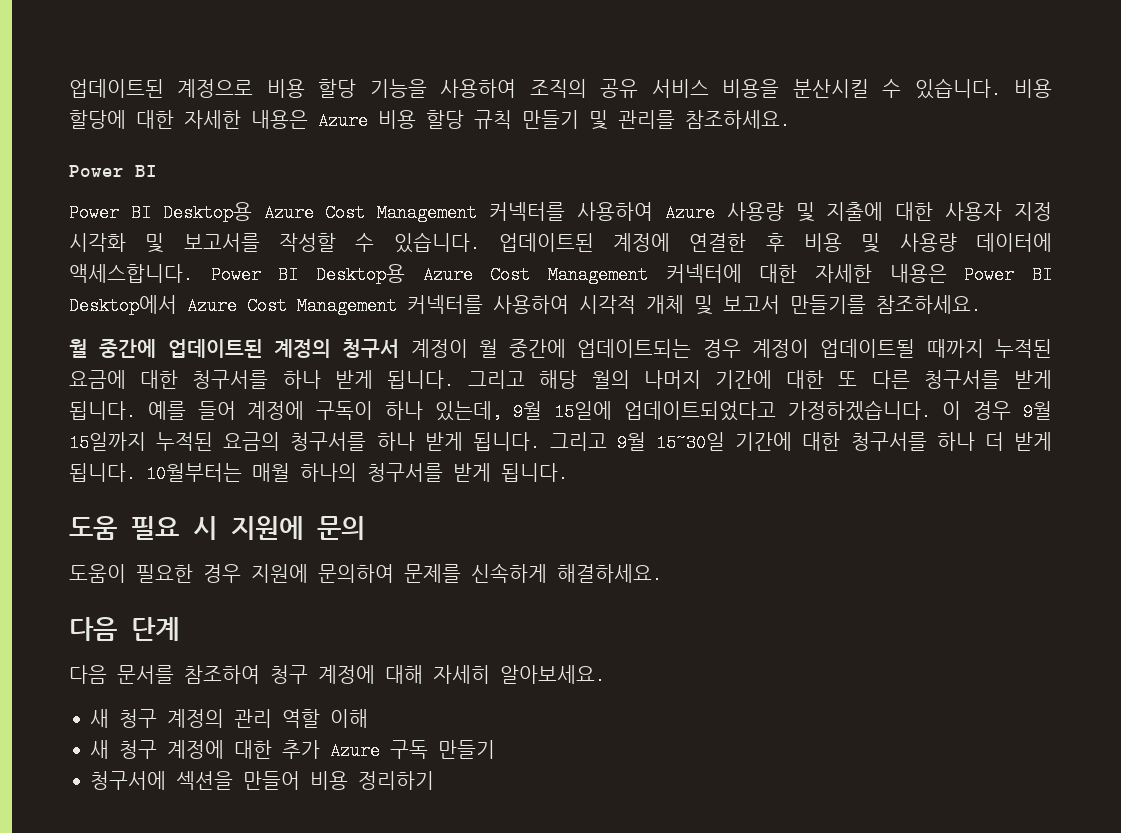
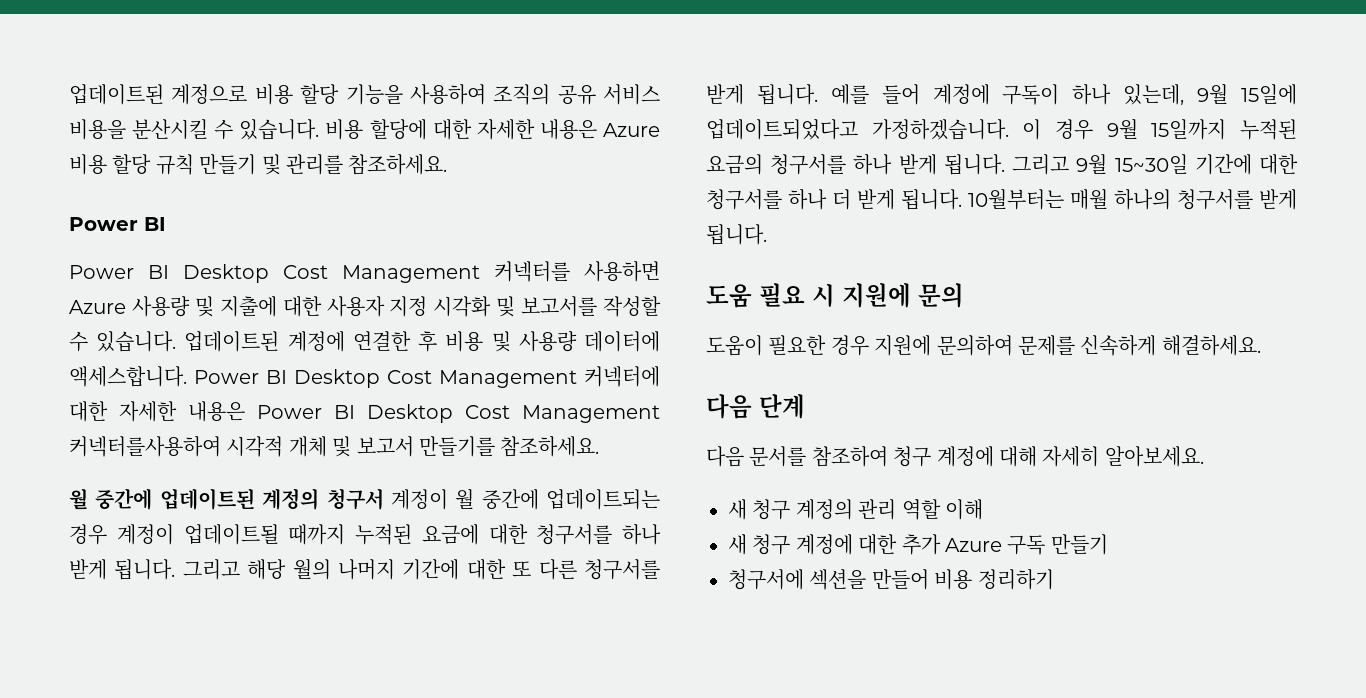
- Power BI Desktop용 Azure Cost Management 커넥터를 사용하여 Azure 사용량 및 지출에 대한 사용자 지정 시각화 및 보고서를 작성할 수 있습니다.
+ Power BI Desktop Cost Management 커넥터를 사용하면 Azure 사용량 및 지출에 대한 사용자 지정 시각화 및 보고서를 작성할 수 있습니다.
- Power BI Desktop용 Azure Cost Management 커넥터에 대한 자세한 내용은 Power BI Desktop에서 Azure Cost Management 커넥터를 사용하여 시각적 개체 및 보고서 만들기를 참조하세요.
+ Power BI Desktop Cost Management 커넥터에 대한 자세한 내용은 Power BI Desktop Cost Management 커넥터를사용하여 시각적 개체 및 보고서 만들기를 참조하세요.

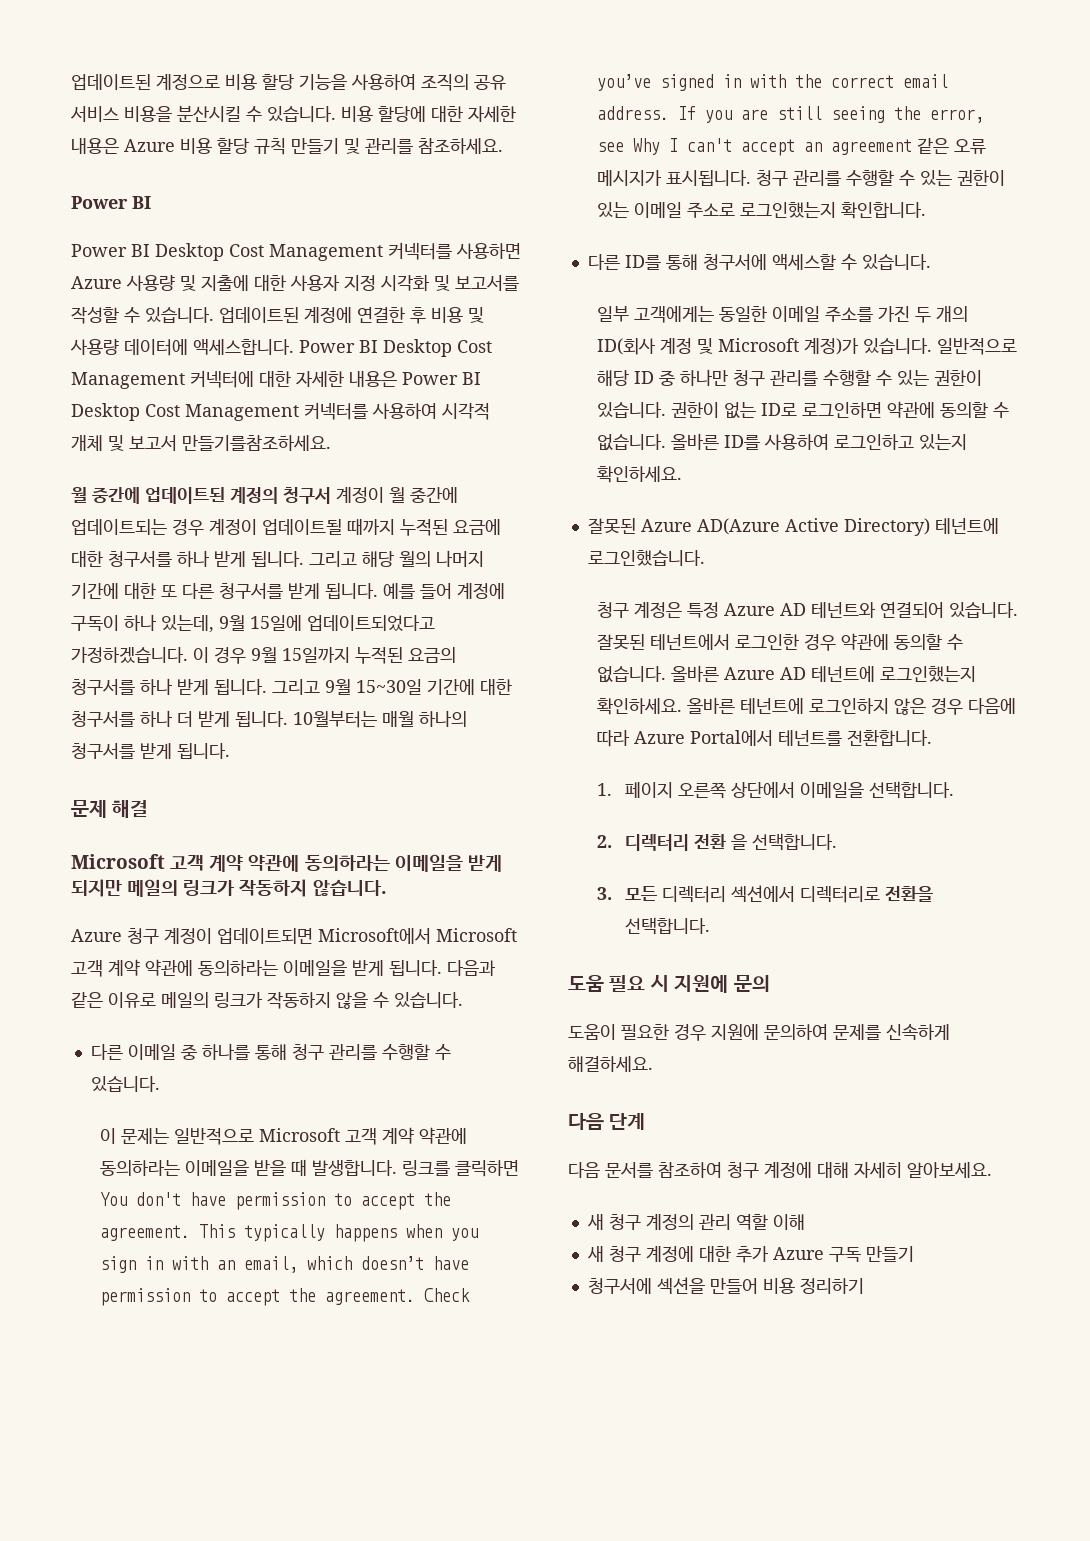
- Power BI Desktop Cost Management 커넥터에 대한 자세한 내용은 Power BI Desktop Cost Management 커넥터를사용하여 시각적 개체 및 보고서 만들기를 참조하세요.
+ Power BI Desktop Cost Management 커넥터에 대한 자세한 내용은 Power BI Desktop Cost Management 커넥터를 사용하여 시각적 개체 및 보고서 만들기를참조하세요.
+ 문제 해결
+ Microsoft 고객 계약 약관에 동의하라는 이메일을 받게 되지만 메일의 링크가 작동하지 않습니다.
+ Azure 청구 계정이 업데이트되면 Microsoft에서 Microsoft 고객 계약 약관에 동의하라는 이메일을 받게 됩니다. 다음과 같은 이유로 메일의 링크가 작동하지 않을 수 있습니다.
+ 다른 이메일 중 하나를 통해 청구 관리를 수행할 수 있습니다.
+ 이 문제는 일반적으로 Microsoft 고객 계약 약관에 동의하라는 이메일을 받을 때 발생합니다. 링크를 클릭하면 You don't have permission to accept the agreement. This typically happens when you sign in with an email, which doesn’t have permission to accept the agreement. Check you’ve signed in with the correct email address. If you are still seeing the error, see Why I can't accept an agreement 같은 오류 메시지가 표시됩니다. 청구 관리를 수행할 수 있는 권한이 있는 이메일 주소로 로그인했는지 확인합니다.
+ 다른 ID를 통해 청구서에 액세스할 수 있습니다.
+ 일부 고객에게는 동일한 이메일 주소를 가진 두 개의 ID(회사 계정 및 Microsoft 계정)가 있습니다. 일반적으로 해당 ID 중 하나만 청구 관리를 수행할 수 있는 권한이 있습니다. 권한이 없는 ID로 로그인하면 약관에 동의할 수 없습니다. 올바른 ID를 사용하여 로그인하고 있는지 확인하세요.
+ 잘못된 Azure AD(Azure Active Directory) 테넌트에 로그인했습니다.
+ 청구 계정은 특정 Azure AD 테넌트와 연결되어 있습니다. 잘못된 테넌트에서 로그인한 경우 약관에 동의할 수 없습니다. 올바른 Azure AD 테넌트에 로그인했는지 확인하세요. 올바른 테넌트에 로그인하지 않은 경우 다음에 따라 Azure Portal에서 테넌트를 전환합니다.
+ 1. 페이지 오른쪽 상단에서 이메일을 선택합니다.
+ 2. 디렉터리 전환 을 선택합니다.
+ 3. 모든 디렉터리 섹션에서 디렉터리로 전환을 선택합니다.

